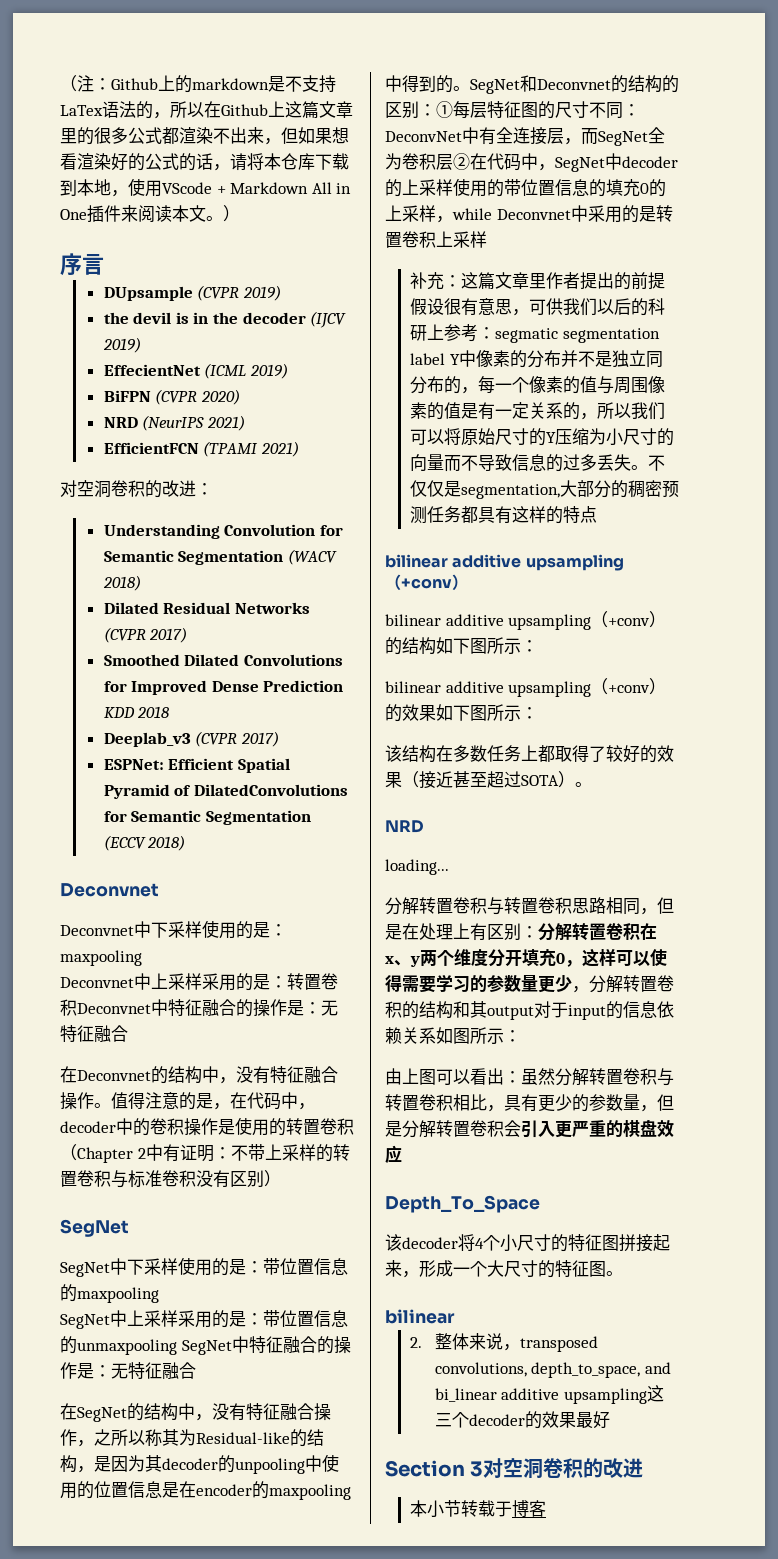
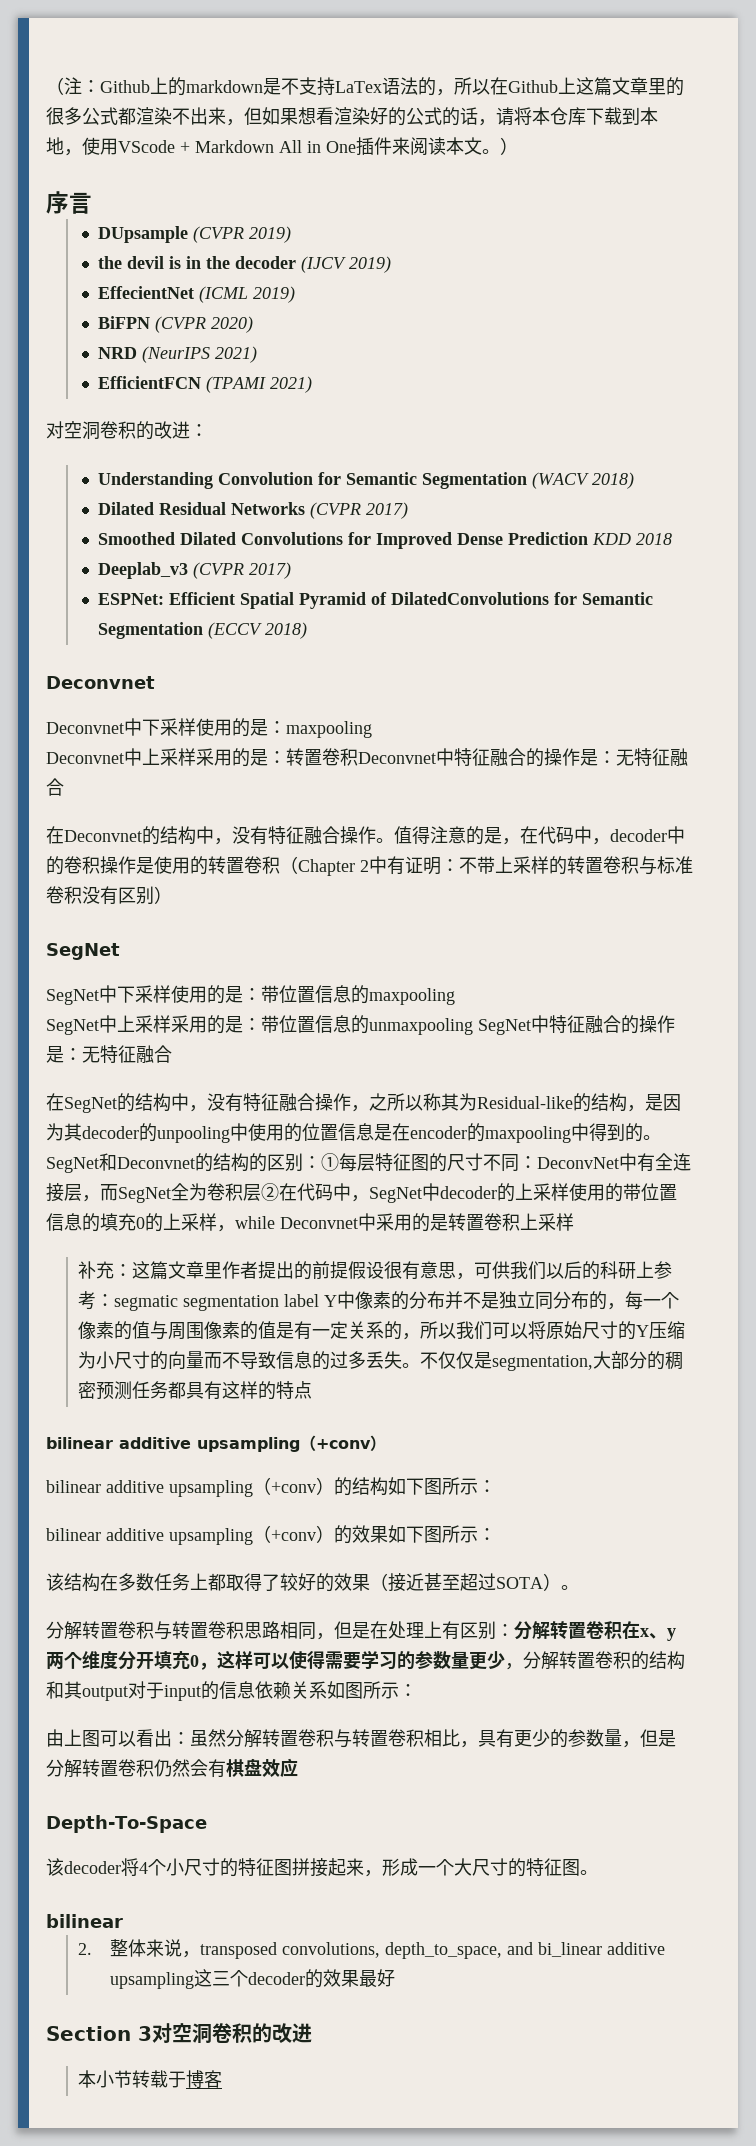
  该结构在多数任务上都取得了较好的效果（接近甚至超过SOTA）。
- NRD
- loading...
- 由上图可以看出：虽然分解转置卷积与转置卷积相比，具有更少的参数量，但是分解转置卷积会引入更严重的棋盘效应
+ 由上图可以看出：虽然分解转置卷积与转置卷积相比，具有更少的参数量，但是分解转置卷积仍然会有棋盘效应
- Depth_To_Space
+ Depth-To-Space

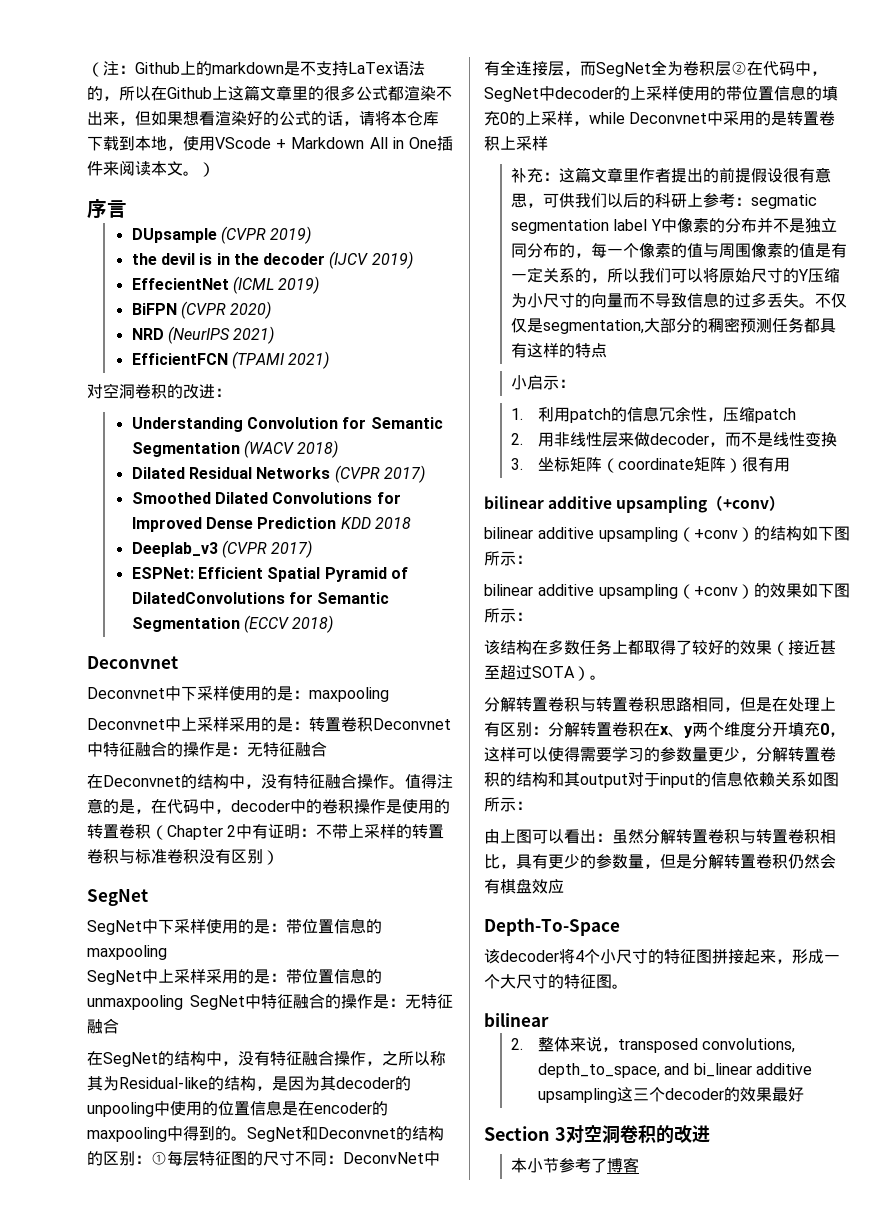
+ 小启示：
+ 1.利用patch的信息冗余性，压缩patch
+ 2.用非线性层来做decoder，而不是线性变换
+ 3.坐标矩阵（coordinate矩阵）很有用
- 本小节转载于博客
+ 本小节参考了博客

